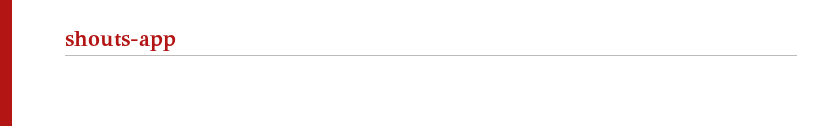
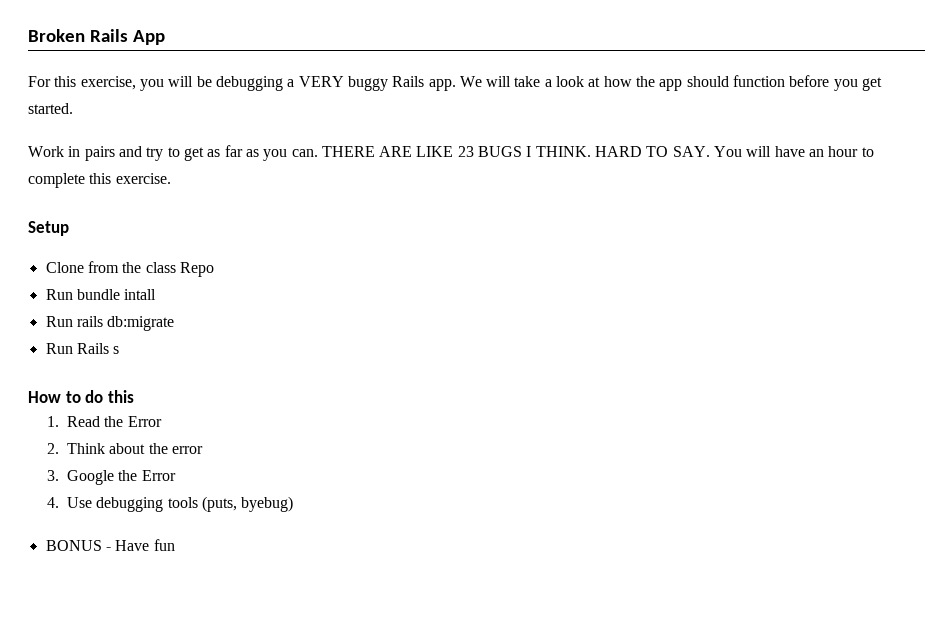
- shouts-app
+ Broken Rails App
+ For this exercise, you will be debugging a VERY buggy Rails app. We will take a look at how the app should function before you get started.
+ Work in pairs and try to get as far as you can. THERE ARE LIKE 23 BUGS I THINK. HARD TO SAY. You will have an hour to complete this exercise.
+ Setup
+ Clone from the class Repo
+ Run bundle intall
+ Run rails db:migrate
+ Run Rails s
+ How to do this
+ 1. Read the Error
+ 2. Think about the error
+ 3. Google the Error
+ 4. Use debugging tools (puts, byebug)
+ BONUS - Have fun

